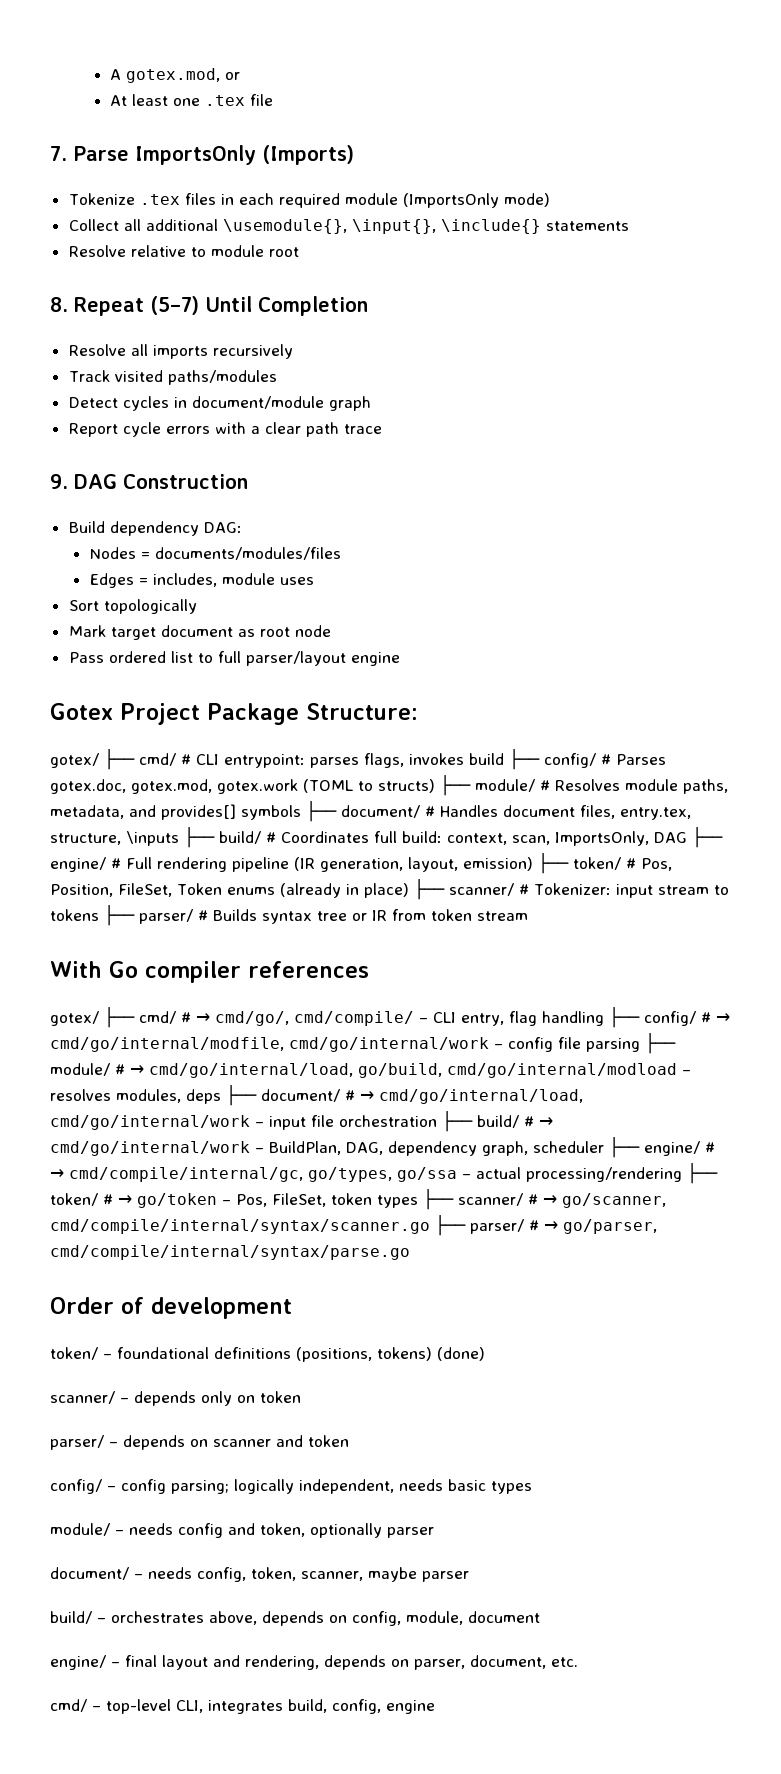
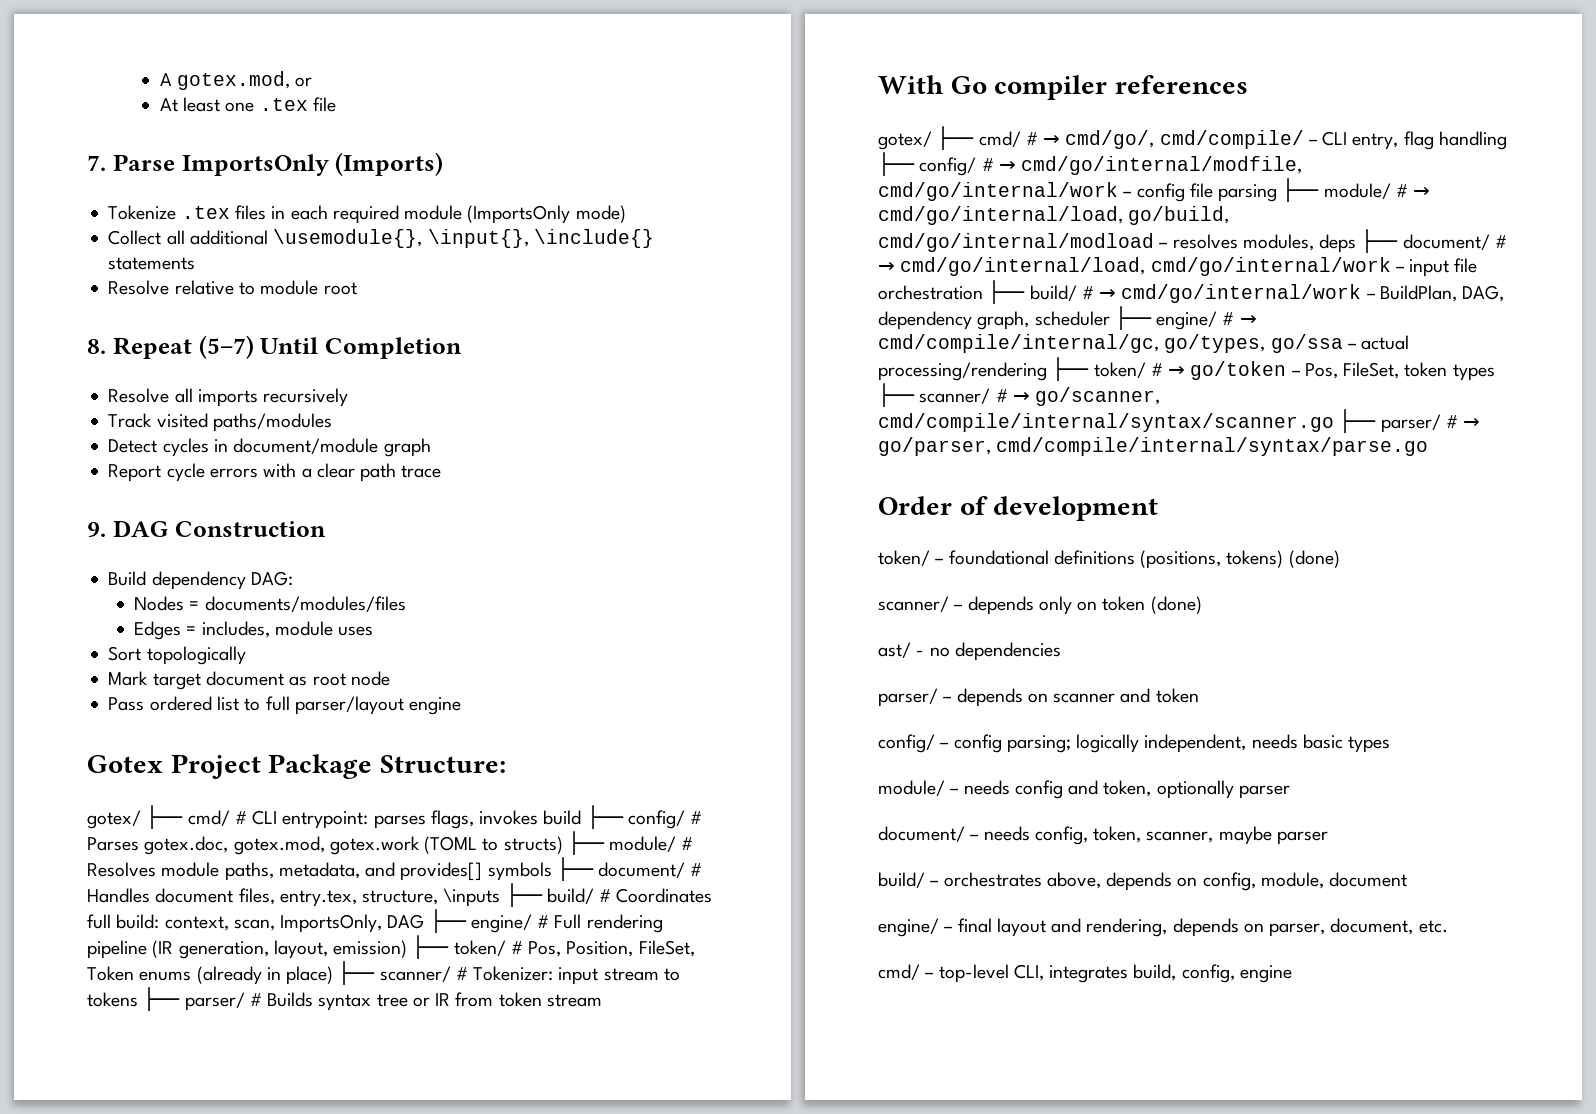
- scanner/ – depends only on token
+ scanner/ – depends only on token (done)
+ ast/ - no dependencies

